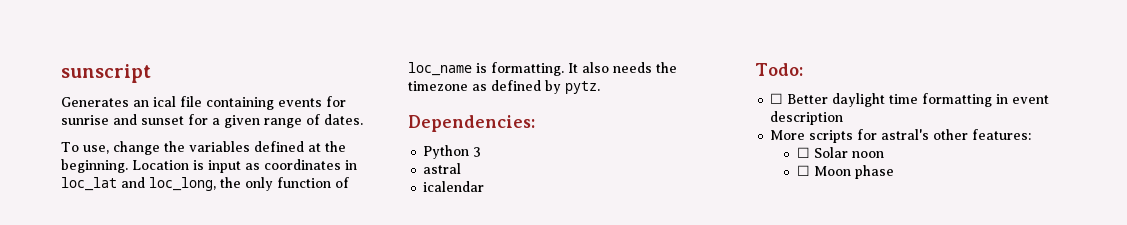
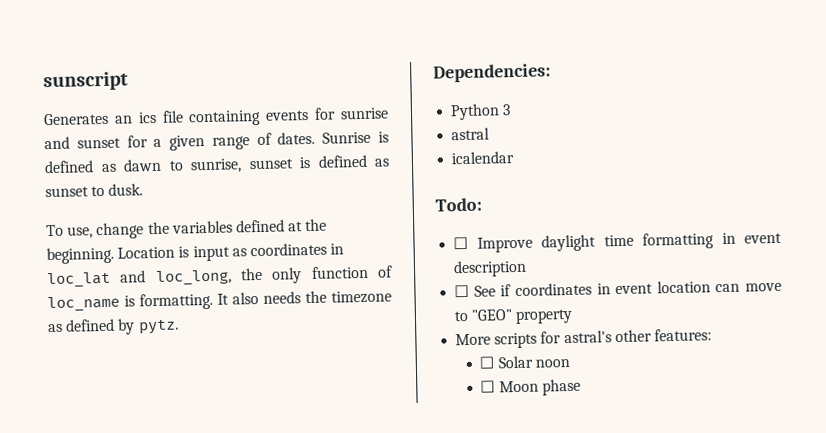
- Generates an ical file containing events for sunrise and sunset for a given range of dates.
+ Generates an ics file containing events for sunrise and sunset for a given range of dates. Sunrise is defined as dawn to sunrise, sunset is defined as sunset to dusk.
- ☐ Better daylight time formatting in event description
+ ☐ Improve daylight time formatting in event description
+ ☐ See if coordinates in event location can move to "GEO" property

